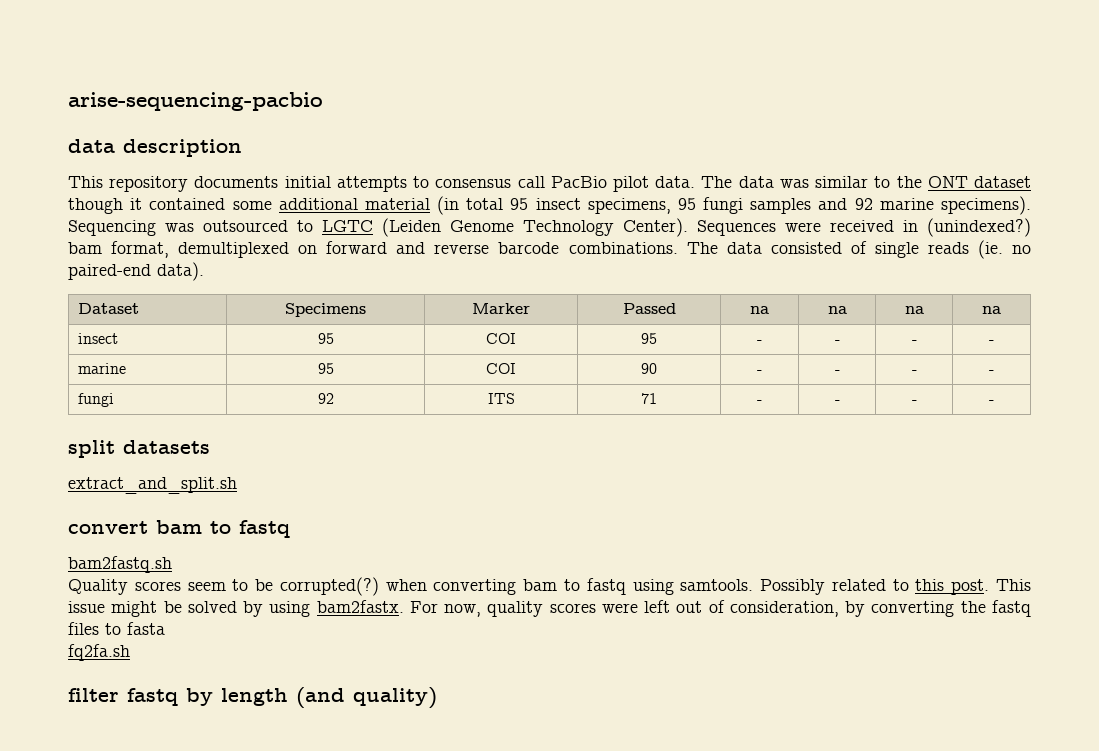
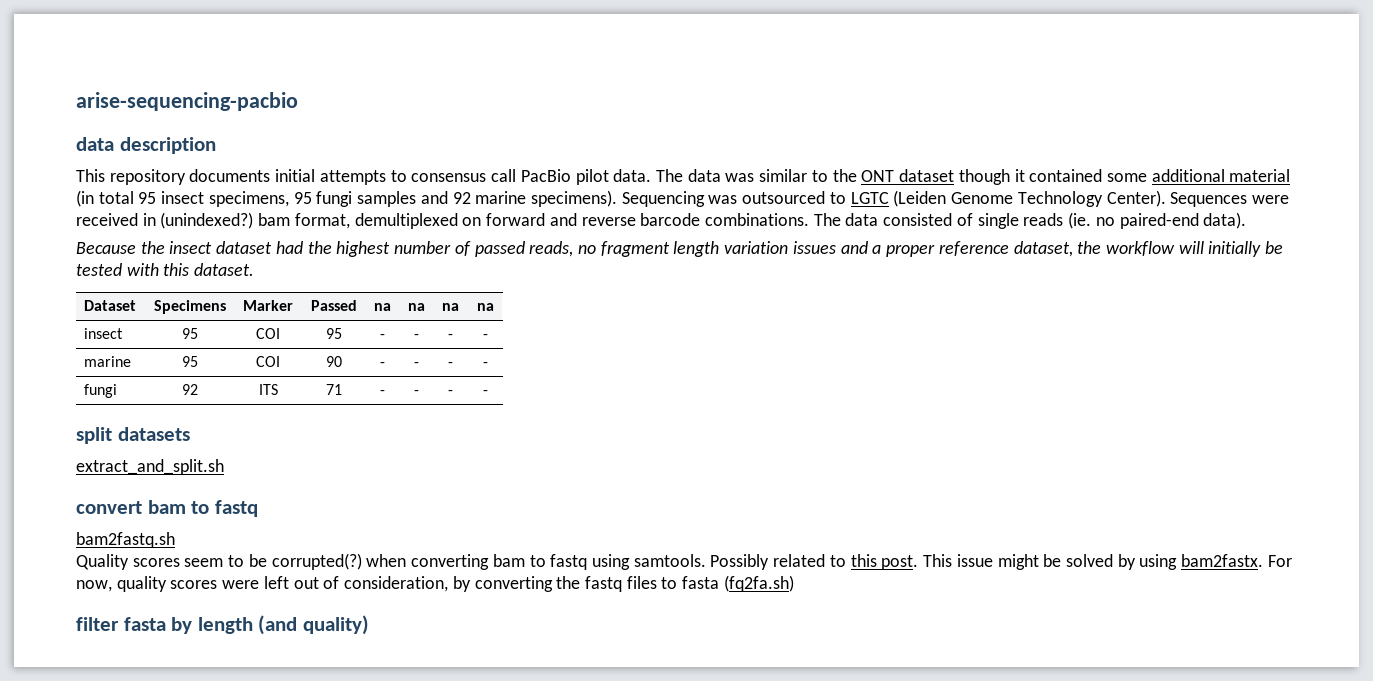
+ Because the insect dataset had the highest number of passed reads, no fragment length variation issues and a proper reference dataset, the workflow will initially be tested with this dataset.
- For now, quality scores were left out of consideration, by converting the fastq files to fasta
- fq2fa.sh
+ For now, quality scores were left out of consideration, by converting the fastq files to fasta (fq2fa.sh)
- filter fastq by length (and quality)
+ filter fasta by length (and quality)

